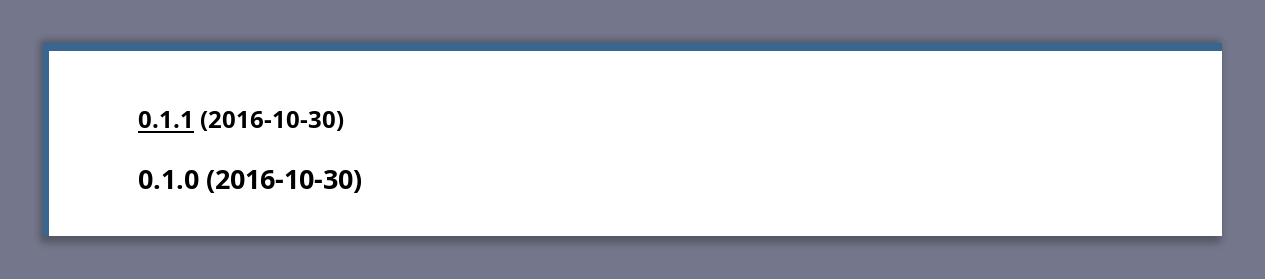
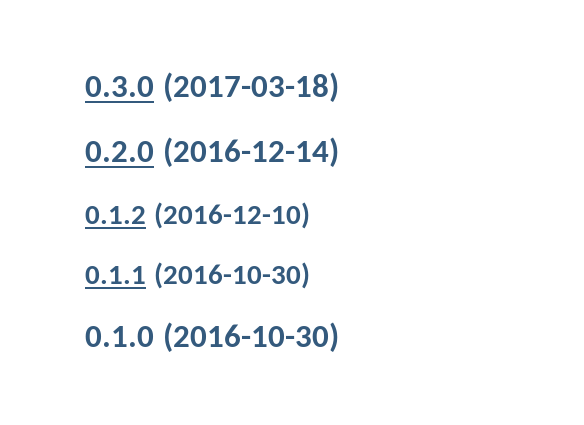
+ 0.3.0 (2017-03-18)
+ 0.2.0 (2016-12-14)
+ 0.1.2 (2016-12-10)

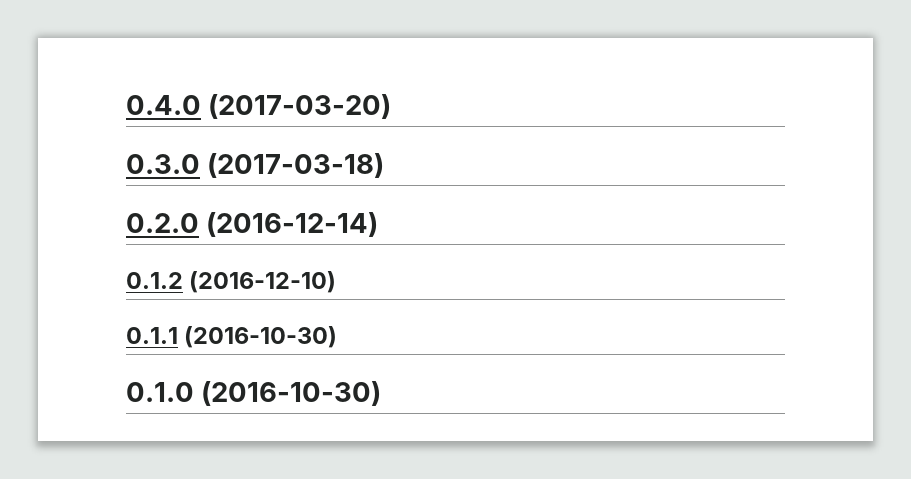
+ 0.4.0 (2017-03-20)

